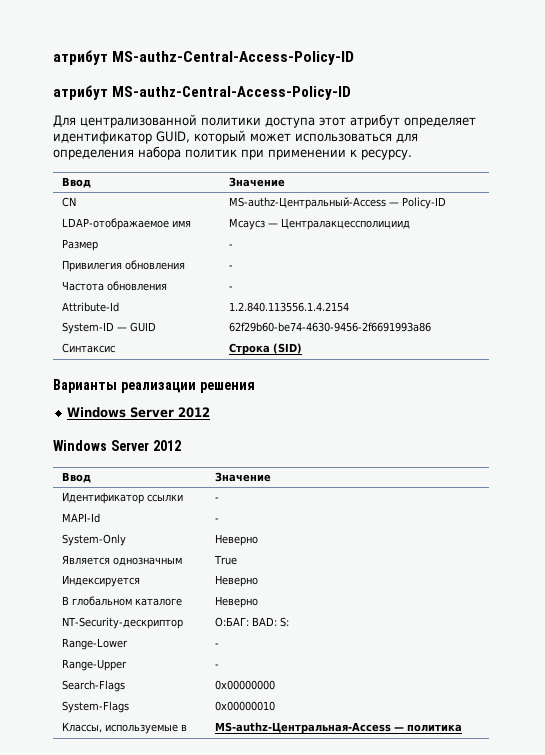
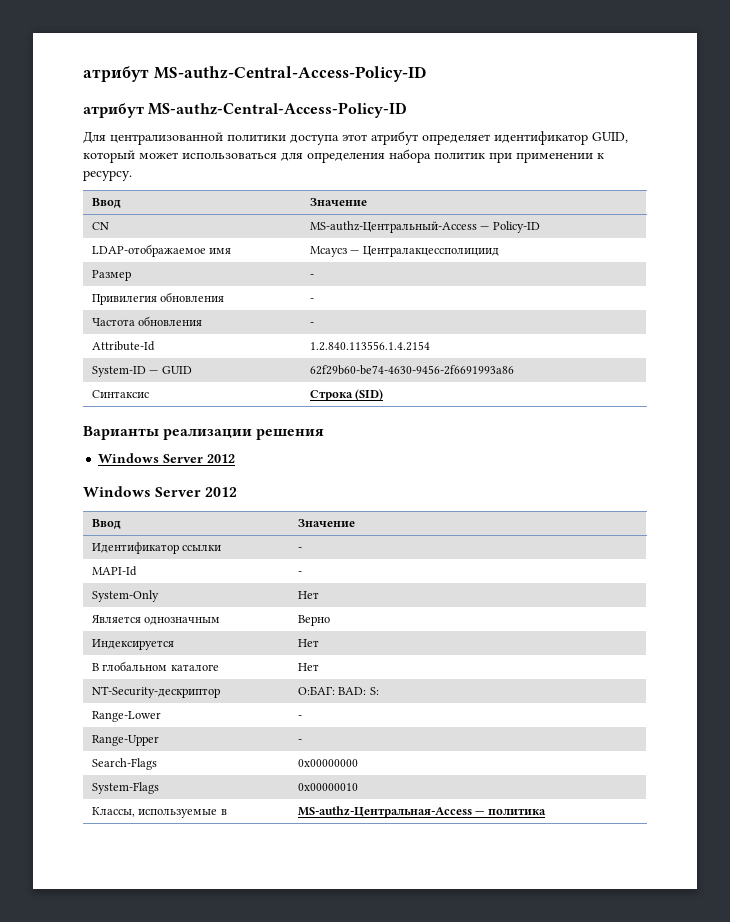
- System-Only | Неверно
+ System-Only | Нет
- Является однозначным | True
+ Является однозначным | Верно
- Индексируется | Неверно
+ Индексируется | Нет
- В глобальном каталоге | Неверно
+ В глобальном каталоге | Нет

